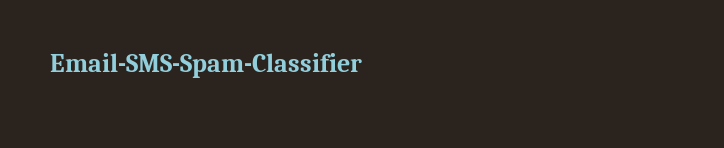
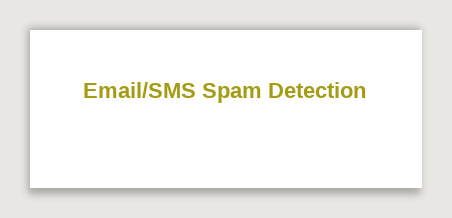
- Email-SMS-Spam-Classifier
+ Email/SMS Spam Detection

